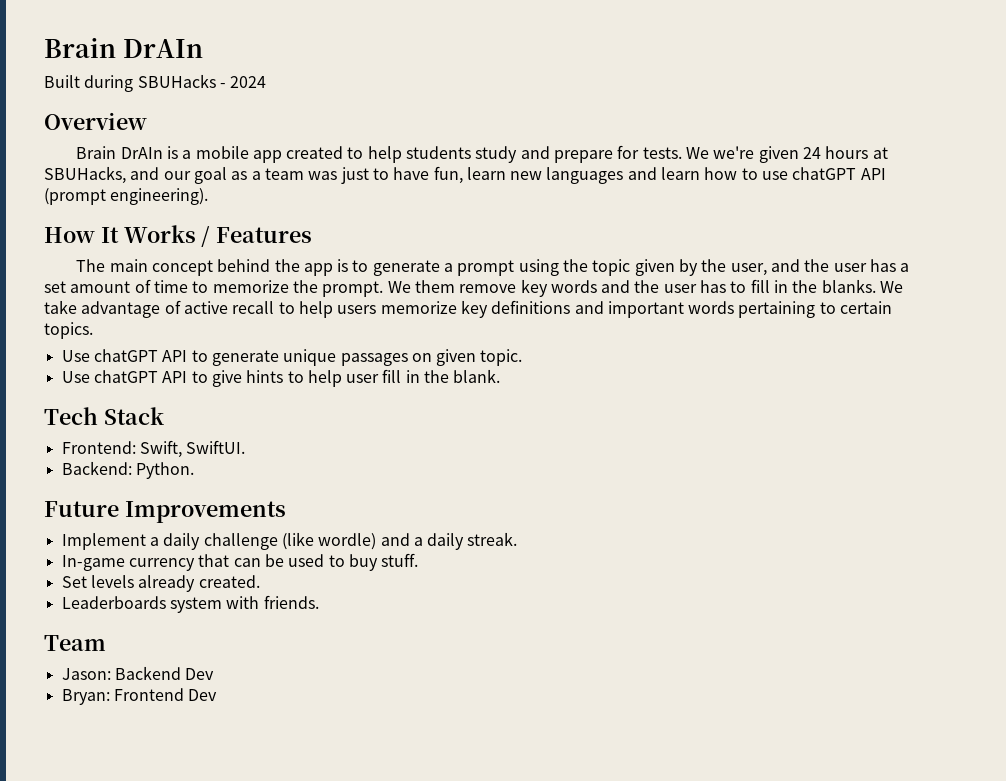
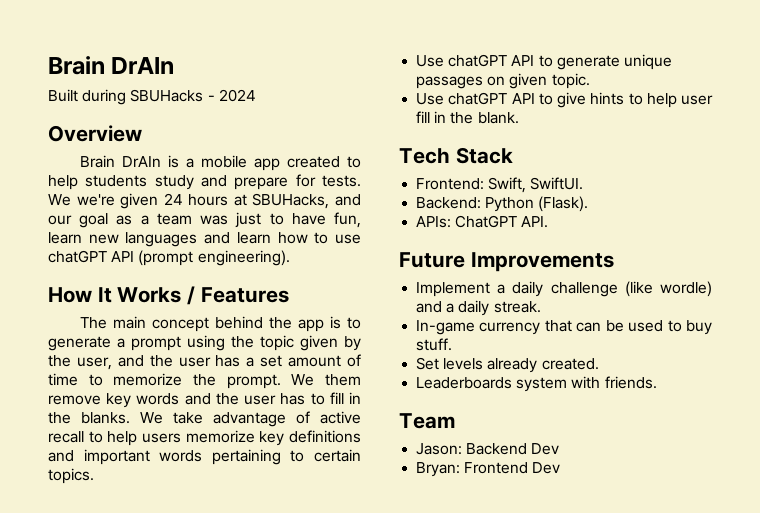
- Backend: Python.
+ Backend: Python (Flask).
+ APIs: ChatGPT API.

